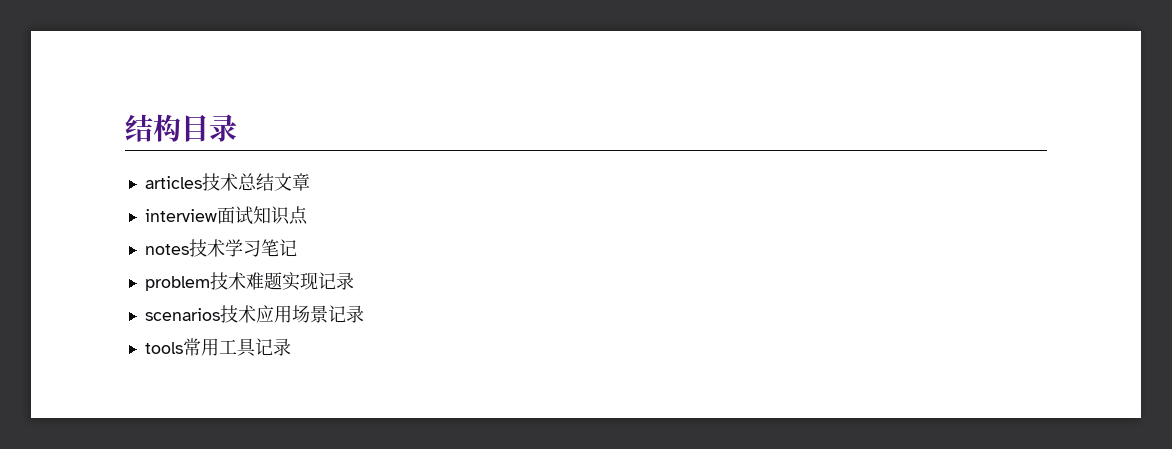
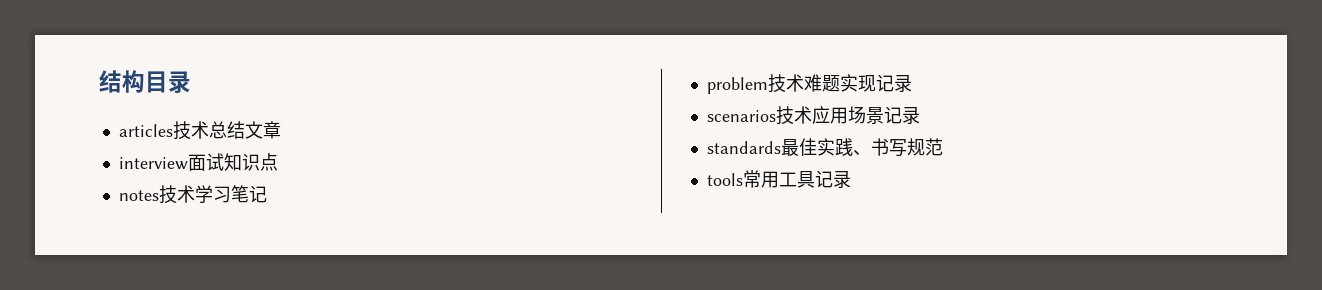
+ standards最佳实践、书写规范

